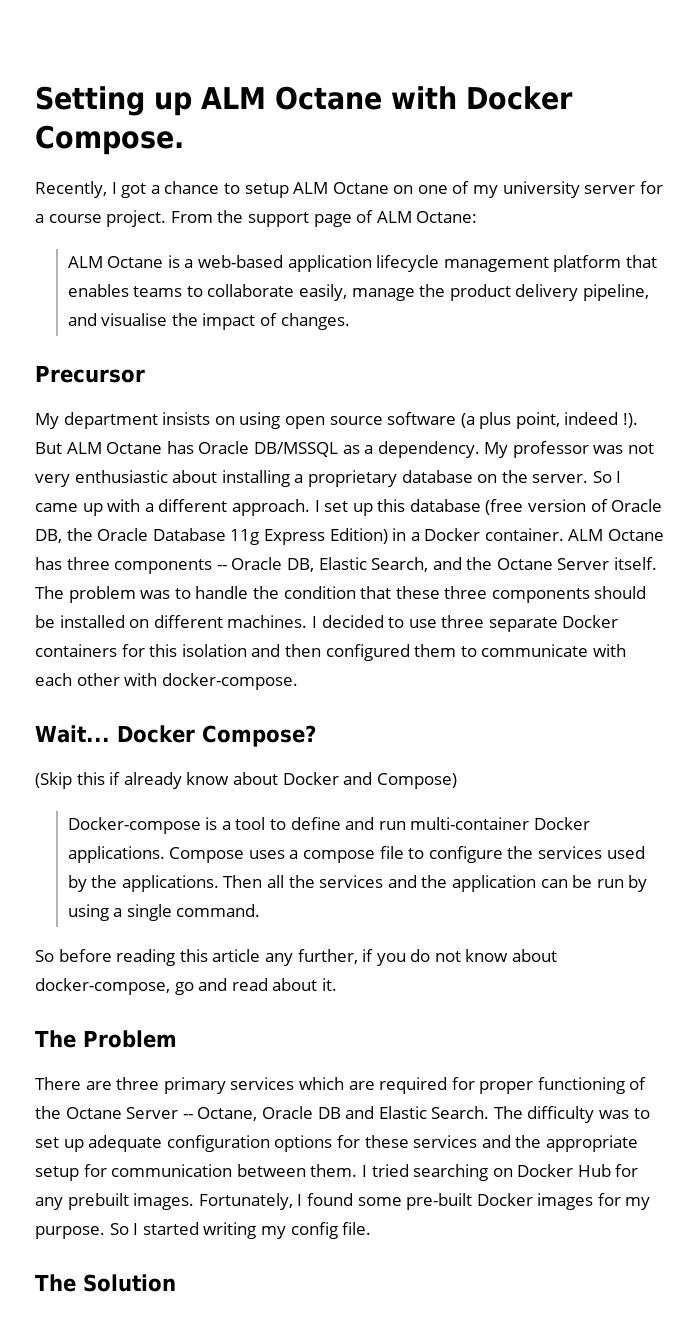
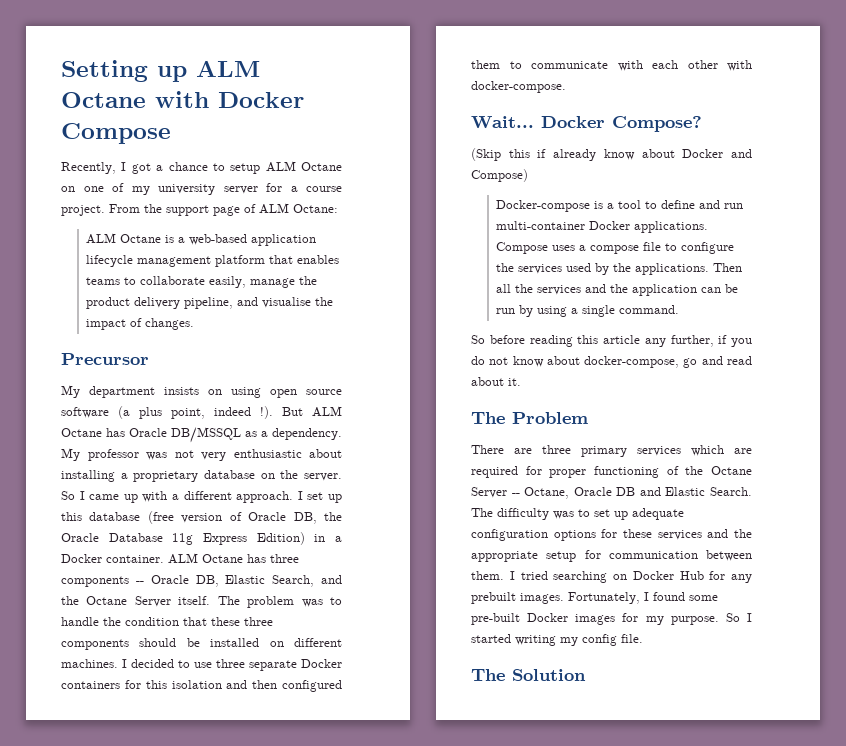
- Setting up ALM Octane with Docker Compose.
+ Setting up ALM Octane with Docker Compose

